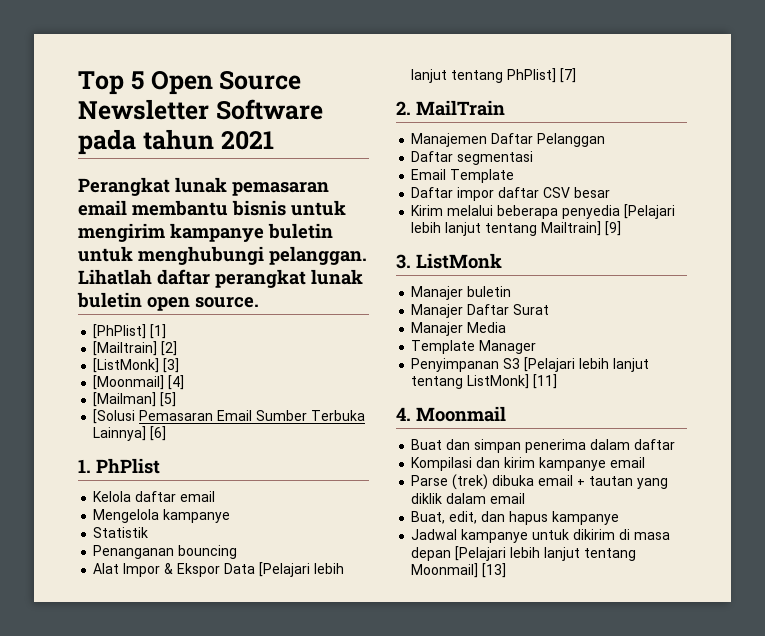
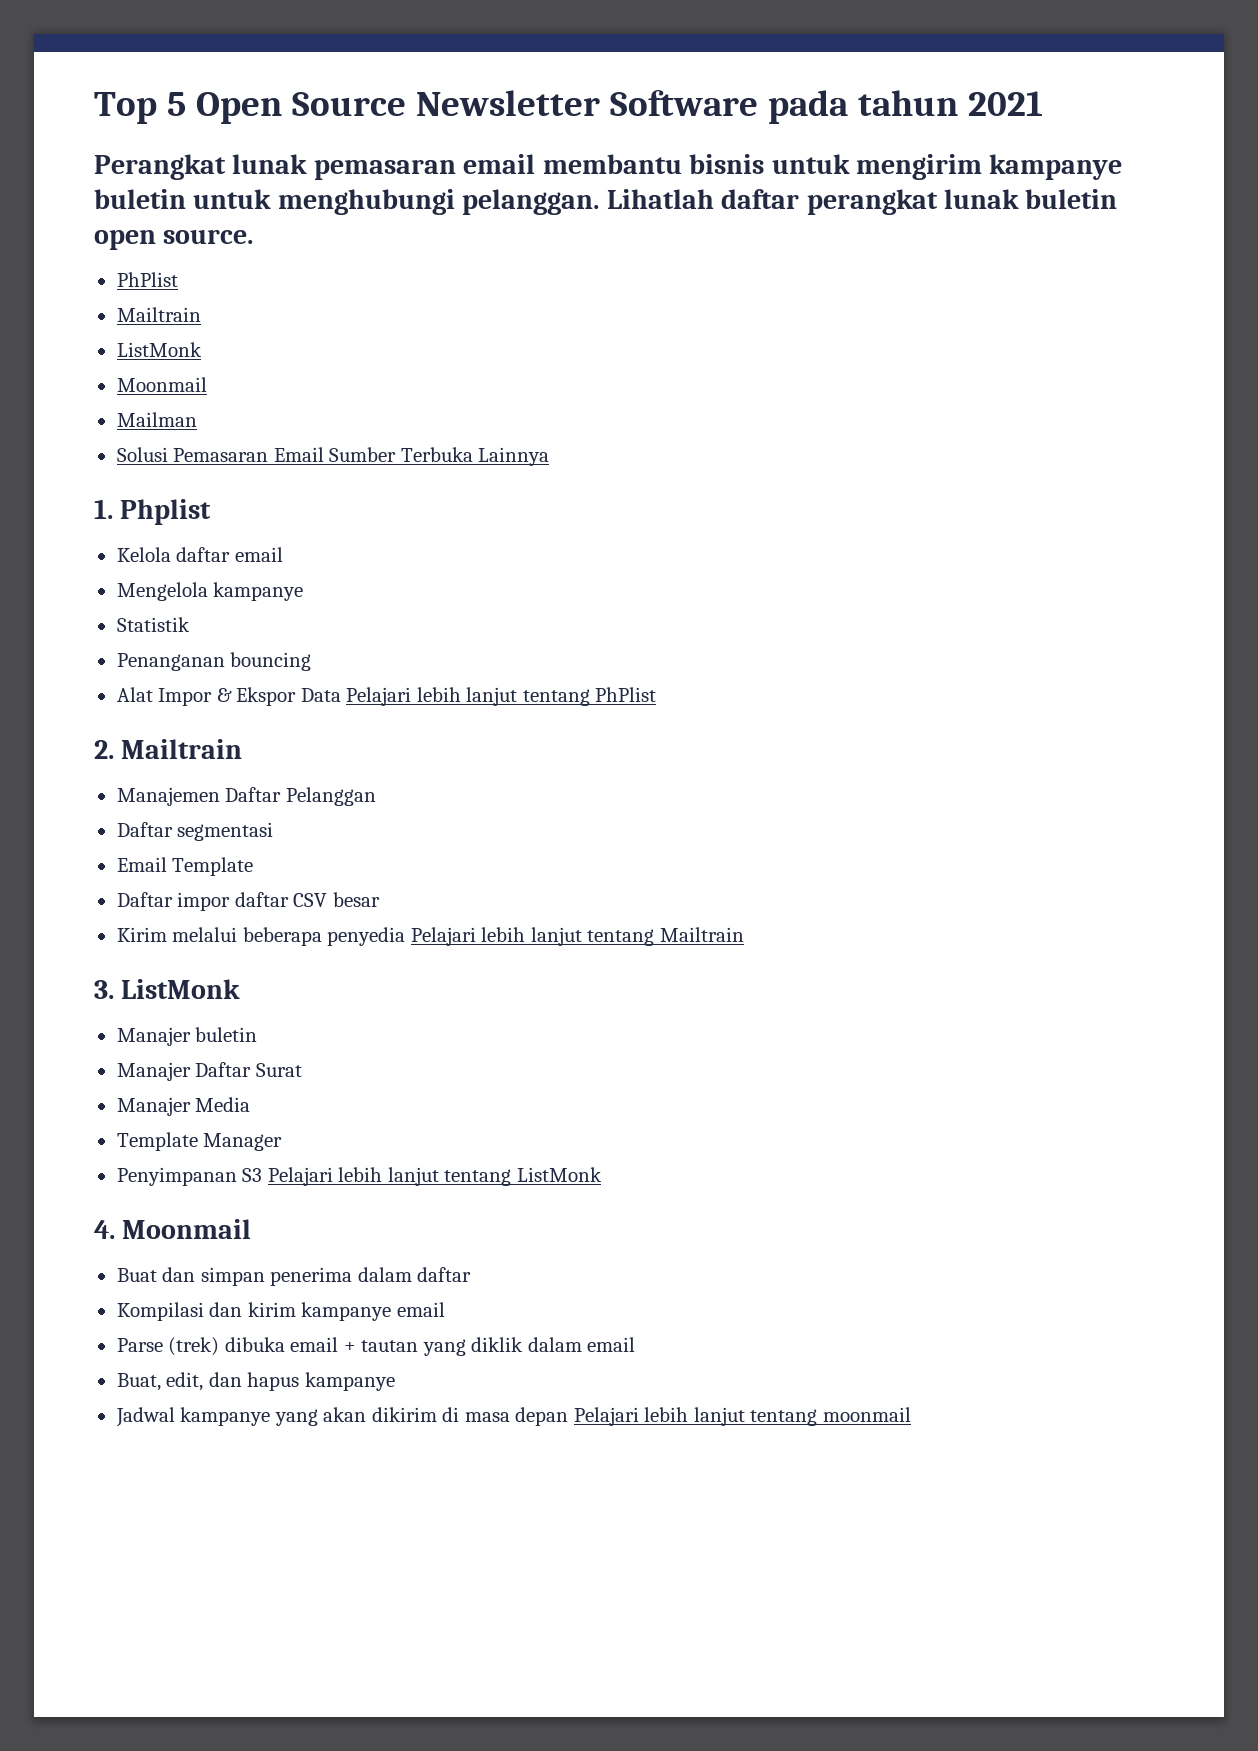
  Lihatlah daftar perangkat lunak buletin open source.
- [PhPlist] [1]
- [Mailtrain] [2]
- [ListMonk] [3]
- [Moonmail] [4]
- [Mailman] [5]
- [Solusi Pemasaran Email Sumber Terbuka Lainnya] [6]
+ PhPlist
+ Mailtrain
+ ListMonk
+ Moonmail
+ Mailman
+ Solusi Pemasaran Email Sumber Terbuka Lainnya
- 1. PhPlist
+ 1. Phplist
- Alat Impor & Ekspor Data [Pelajari lebih lanjut tentang PhPlist] [7]
+ Alat Impor & Ekspor Data Pelajari lebih lanjut tentang PhPlist
- 2. MailTrain
+ 2. Mailtrain
- Kirim melalui beberapa penyedia [Pelajari lebih lanjut tentang Mailtrain] [9]
+ Kirim melalui beberapa penyedia Pelajari lebih lanjut tentang Mailtrain
- Penyimpanan S3 [Pelajari lebih lanjut tentang ListMonk] [11]
+ Penyimpanan S3 Pelajari lebih lanjut tentang ListMonk
- Jadwal kampanye untuk dikirim di masa depan [Pelajari lebih lanjut tentang Moonmail] [13]
+ Jadwal kampanye yang akan dikirim di masa depan Pelajari lebih lanjut tentang moonmail

